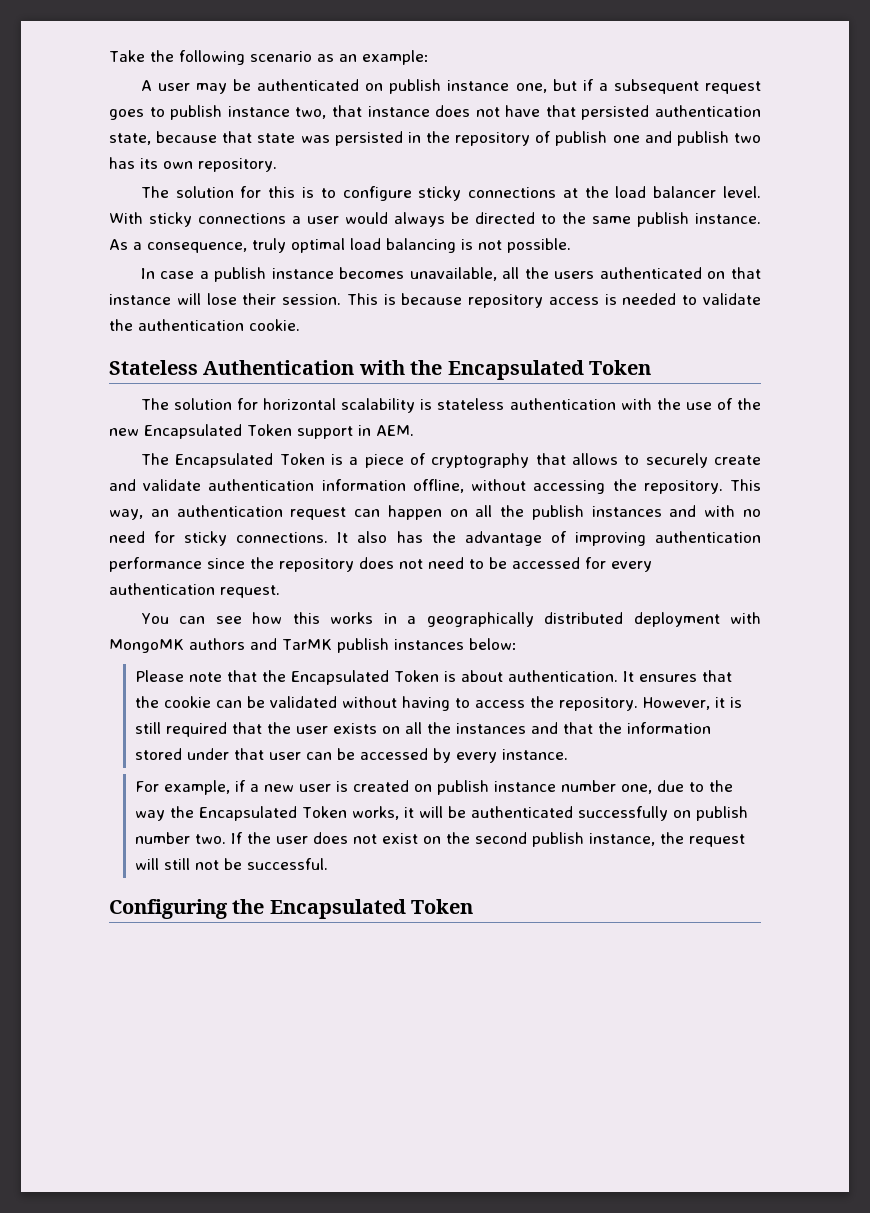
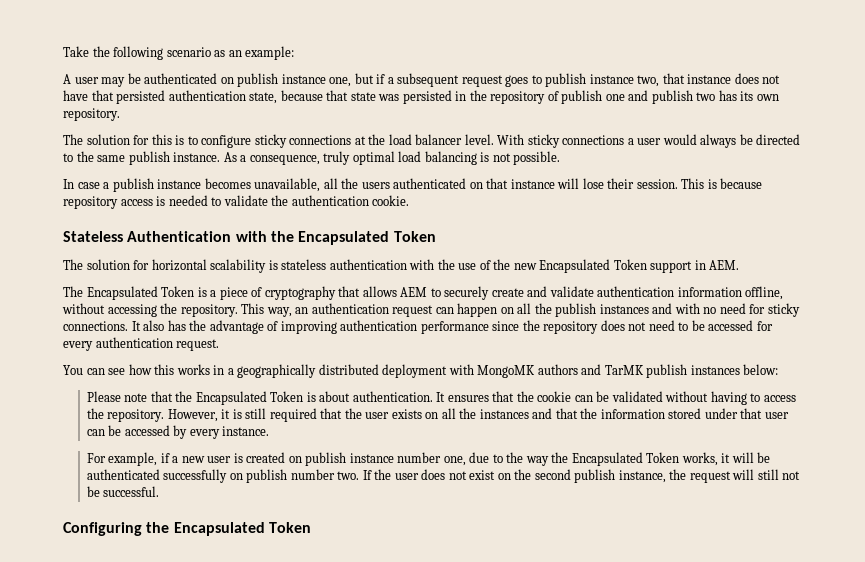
- The Encapsulated Token is a piece of cryptography that allows to securely create and validate authentication information offline, without accessing the repository.
+ The Encapsulated Token is a piece of cryptography that allows AEM to securely create and validate authentication information offline, without accessing the repository.

